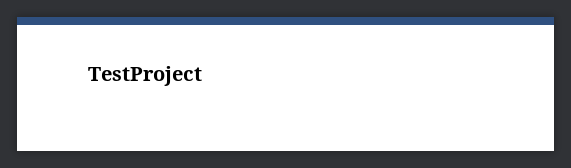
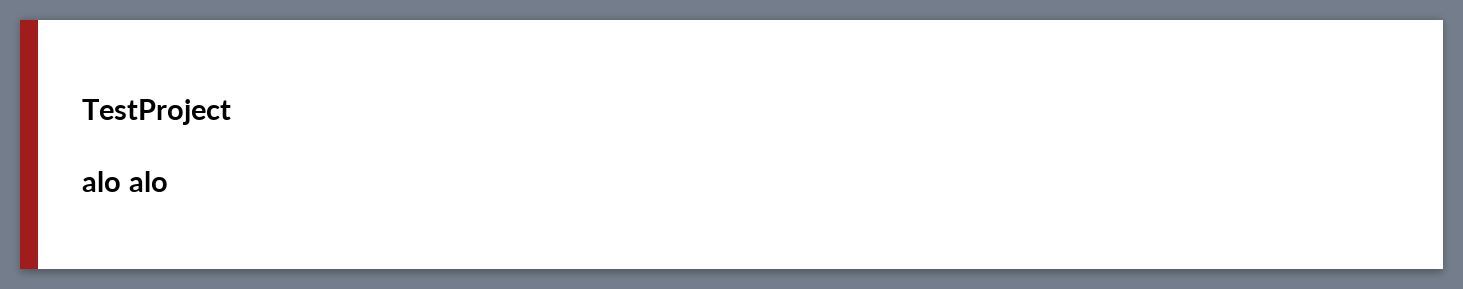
+ alo alo

